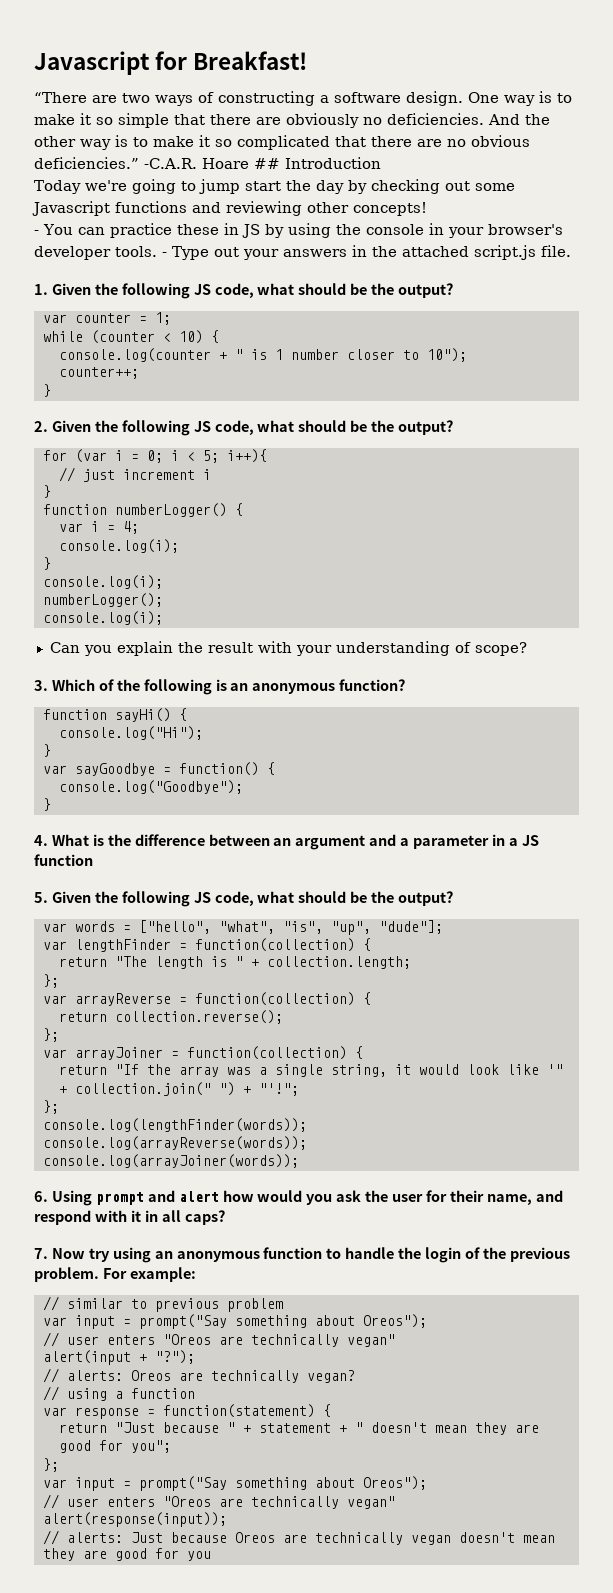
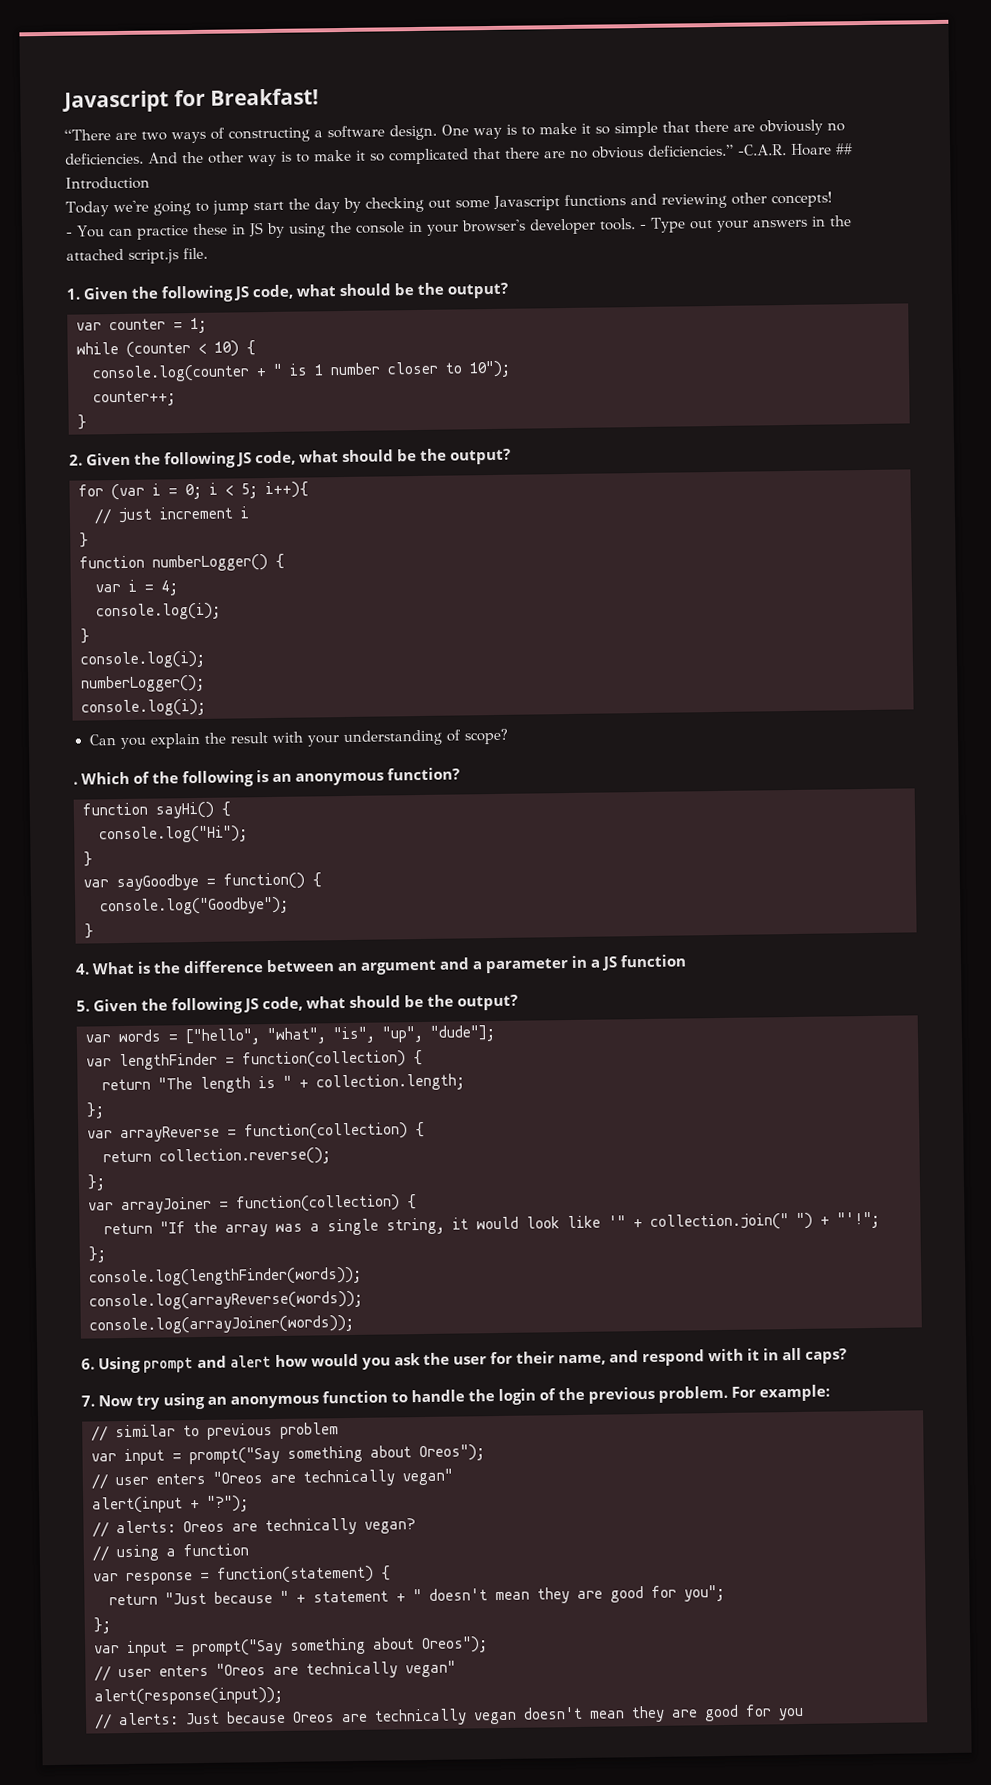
- 3. Which of the following is an anonymous function?
+ . Which of the following is an anonymous function?

